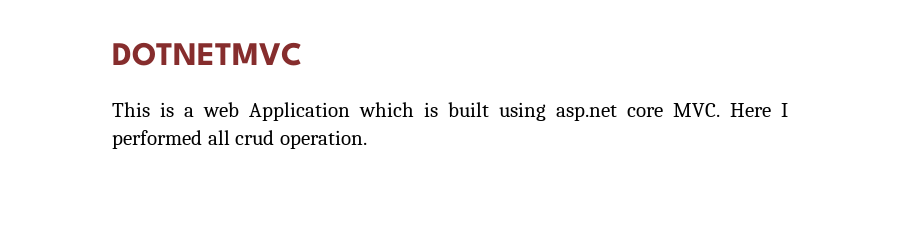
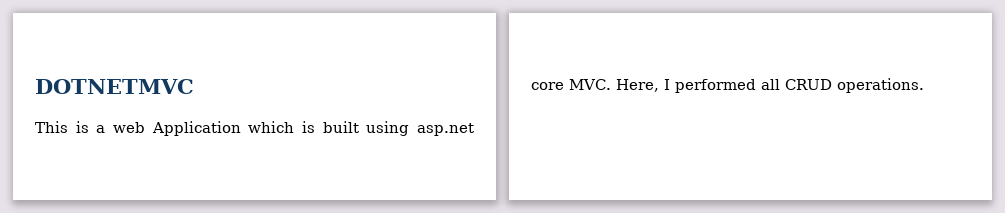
- This is a web Application which is built using asp.net core MVC. Here I performed all crud operation.
+ This is a web Application which is built using asp.net core MVC. Here, I performed all CRUD operations.

